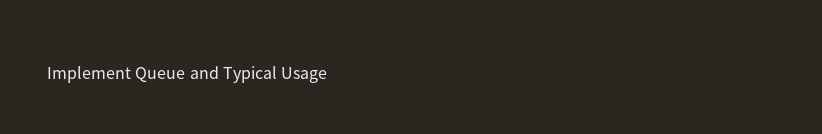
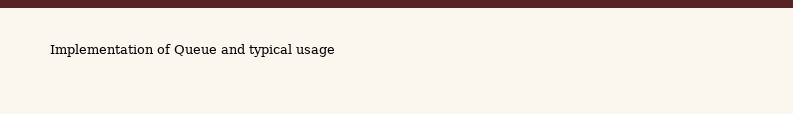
- Implement Queue and Typical Usage
+ Implementation of Queue and typical usage

